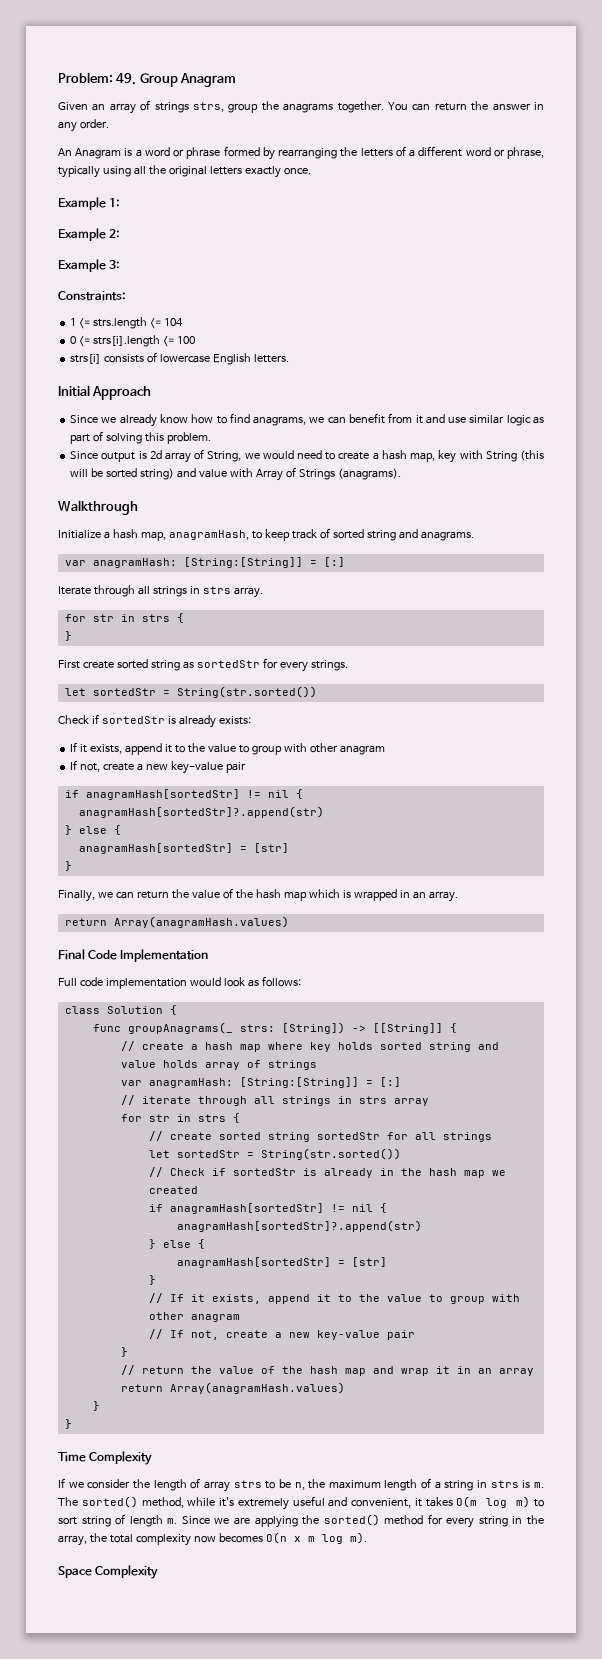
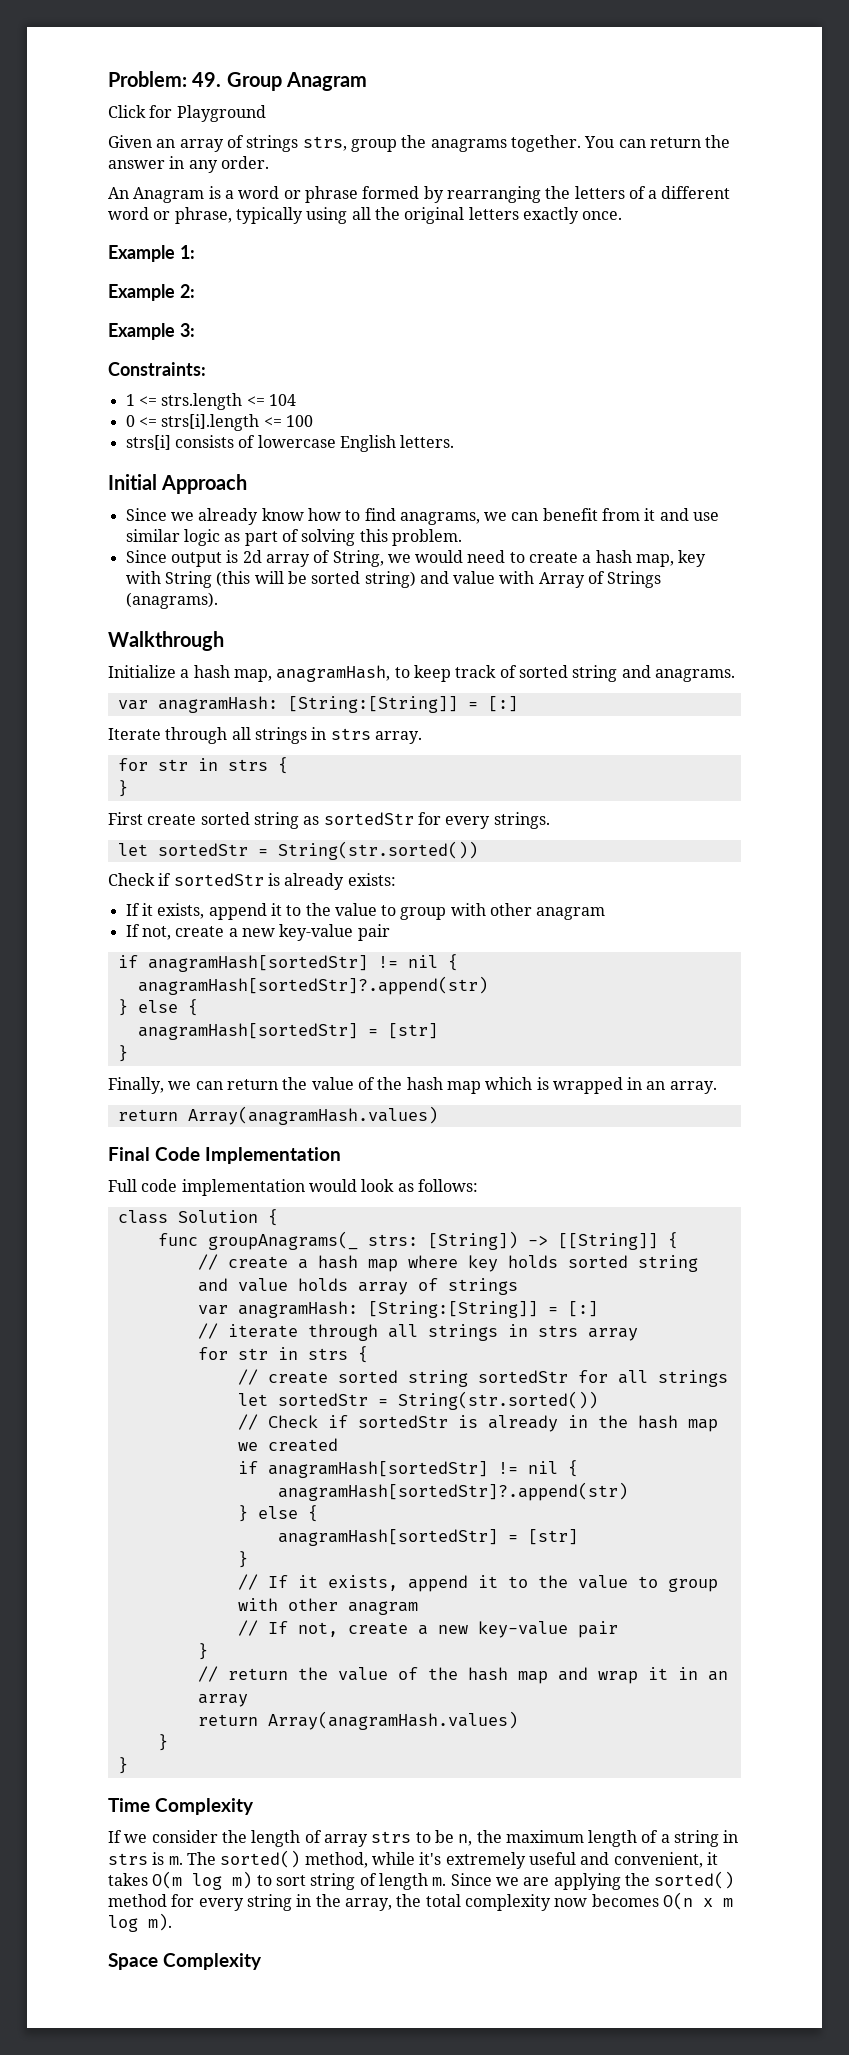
+ Click for Playground

